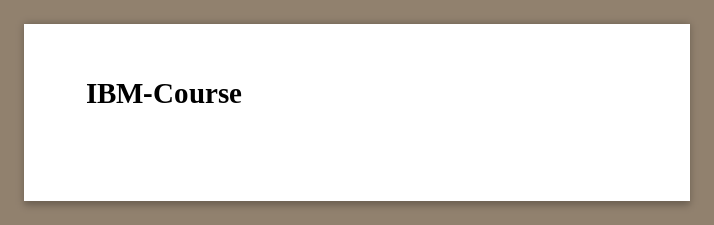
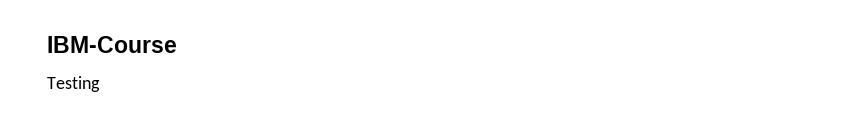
+ Testing

